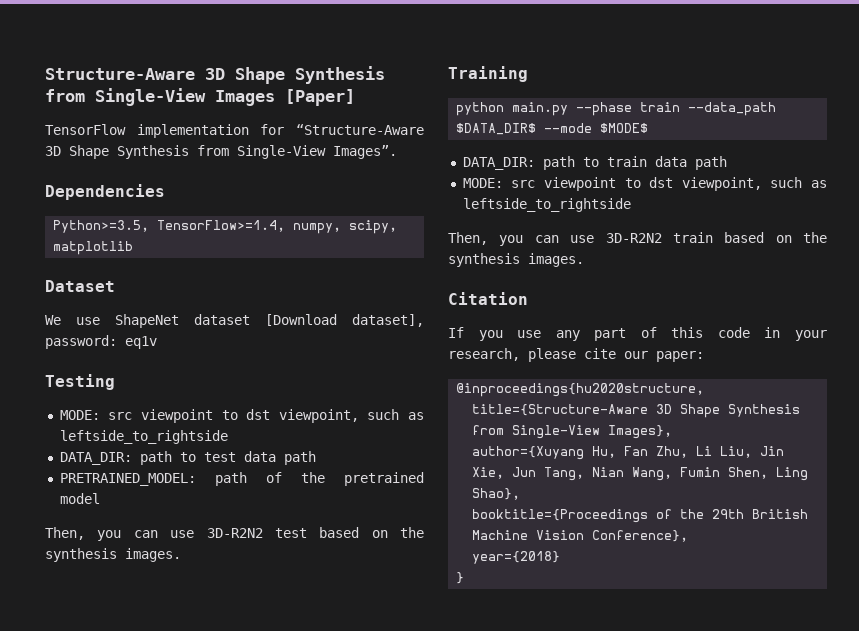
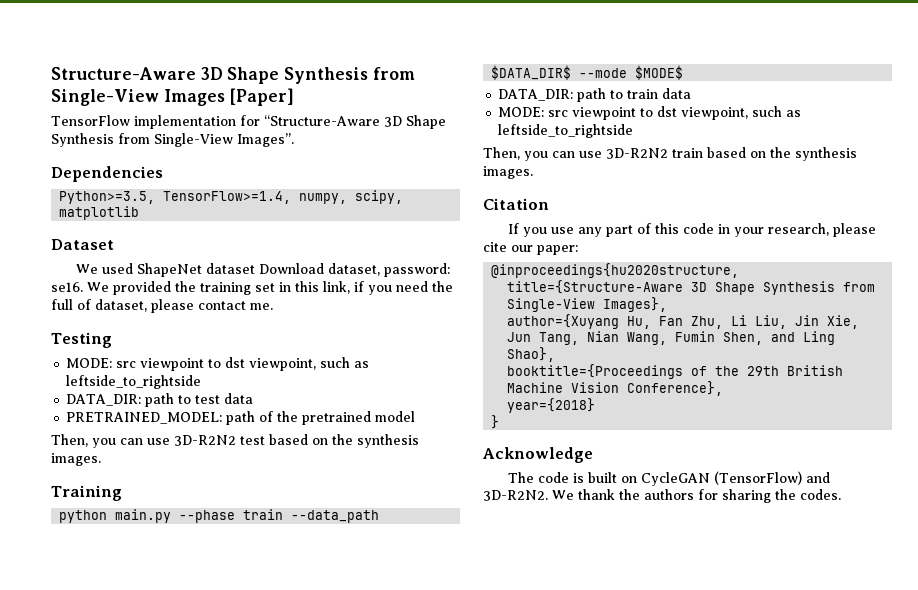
- We use ShapeNet dataset [Download dataset], password: eq1v
+ We used ShapeNet dataset Download dataset, password: se16. We provided the training set in this link, if you need the full of dataset, please contact me.
- DATA_DIR: path to test data path
+ DATA_DIR: path to test data
- DATA_DIR: path to train data path
+ DATA_DIR: path to train data
- author={Xuyang Hu, Fan Zhu, Li Liu, Jin Xie, Jun Tang, Nian Wang, Fumin Shen, Ling Shao},
+ author={Xuyang Hu, Fan Zhu, Li Liu, Jin Xie, Jun Tang, Nian Wang, Fumin Shen, and Ling Shao},
+ Acknowledge
+ The code is built on CycleGAN (TensorFlow) and 3D-R2N2. We thank the authors for sharing the codes.

